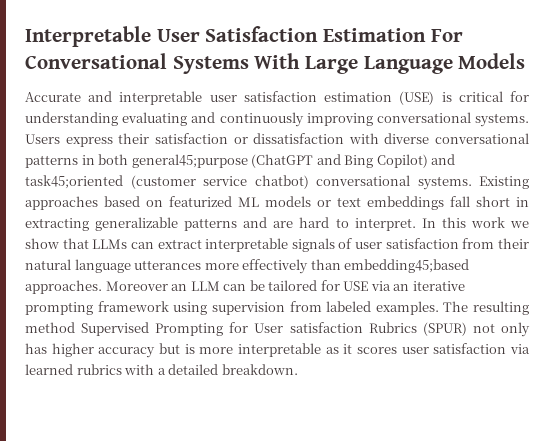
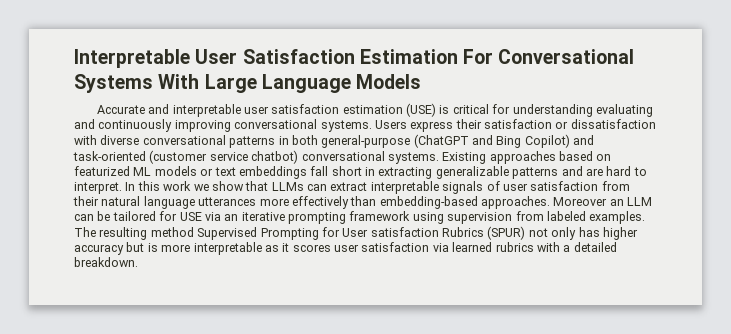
- Users express their satisfaction or dissatisfaction with diverse conversational patterns in both general45;purpose (ChatGPT and Bing Copilot) and task45;oriented (customer service chatbot) conversational systems.
+ Users express their satisfaction or dissatisfaction with diverse conversational patterns in both general-purpose (ChatGPT and Bing Copilot) and task-oriented (customer service chatbot) conversational systems.
- In this work we show that LLMs can extract interpretable signals of user satisfaction from their natural language utterances more effectively than embedding45;based approaches.
+ In this work we show that LLMs can extract interpretable signals of user satisfaction from their natural language utterances more effectively than embedding-based approaches.

